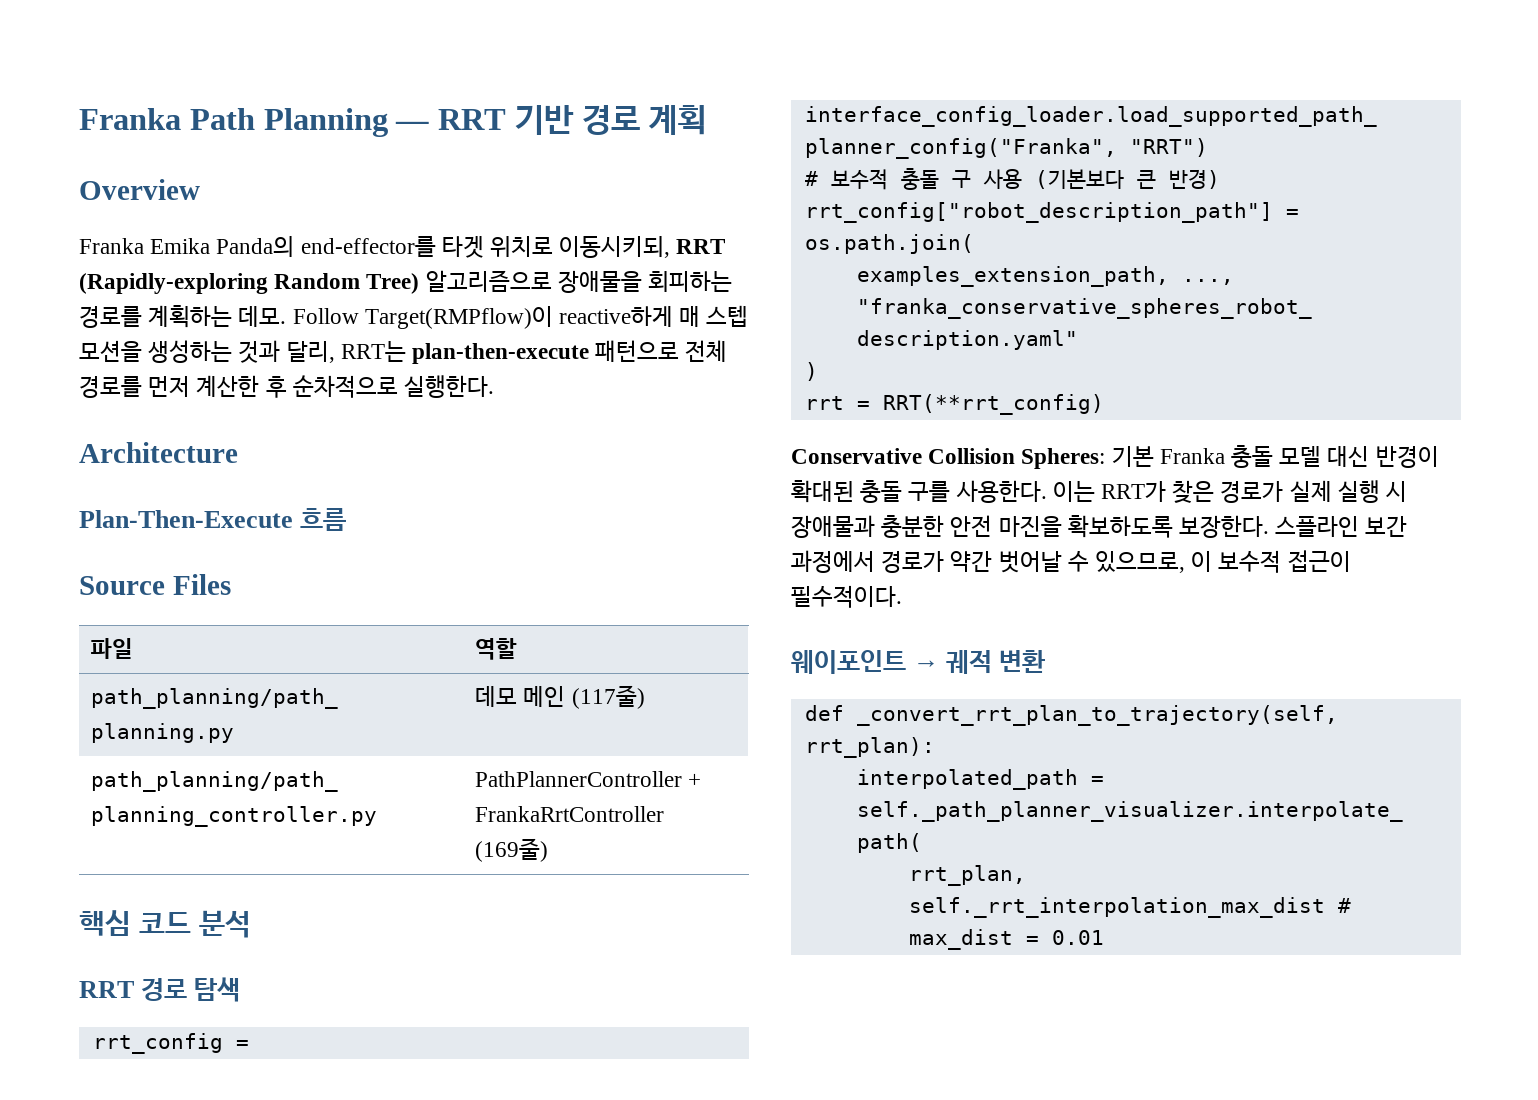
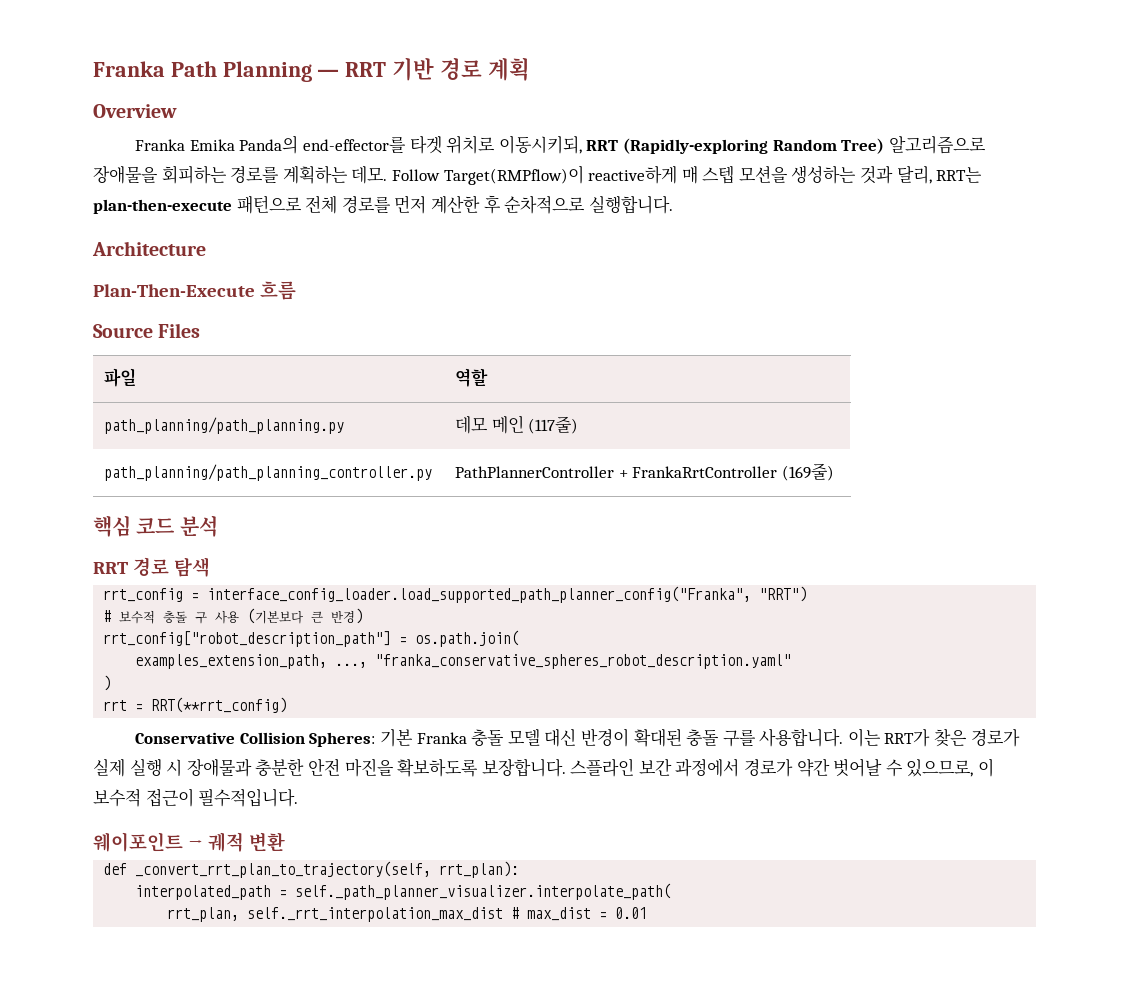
- Follow Target(RMPflow)이 reactive하게 매 스텝 모션을 생성하는 것과 달리, RRT는 plan-then-execute 패턴으로 전체 경로를 먼저 계산한 후 순차적으로 실행한다.
+ Follow Target(RMPflow)이 reactive하게 매 스텝 모션을 생성하는 것과 달리, RRT는 plan-then-execute 패턴으로 전체 경로를 먼저 계산한 후 순차적으로 실행합니다.
- Conservative Collision Spheres: 기본 Franka 충돌 모델 대신 반경이 확대된 충돌 구를 사용한다.
+ Conservative Collision Spheres: 기본 Franka 충돌 모델 대신 반경이 확대된 충돌 구를 사용합니다.
- 이는 RRT가 찾은 경로가 실제 실행 시 장애물과 충분한 안전 마진을 확보하도록 보장한다.
+ 이는 RRT가 찾은 경로가 실제 실행 시 장애물과 충분한 안전 마진을 확보하도록 보장합니다.
- 스플라인 보간 과정에서 경로가 약간 벗어날 수 있으므로, 이 보수적 접근이 필수적이다.
+ 스플라인 보간 과정에서 경로가 약간 벗어날 수 있으므로, 이 보수적 접근이 필수적입니다.

